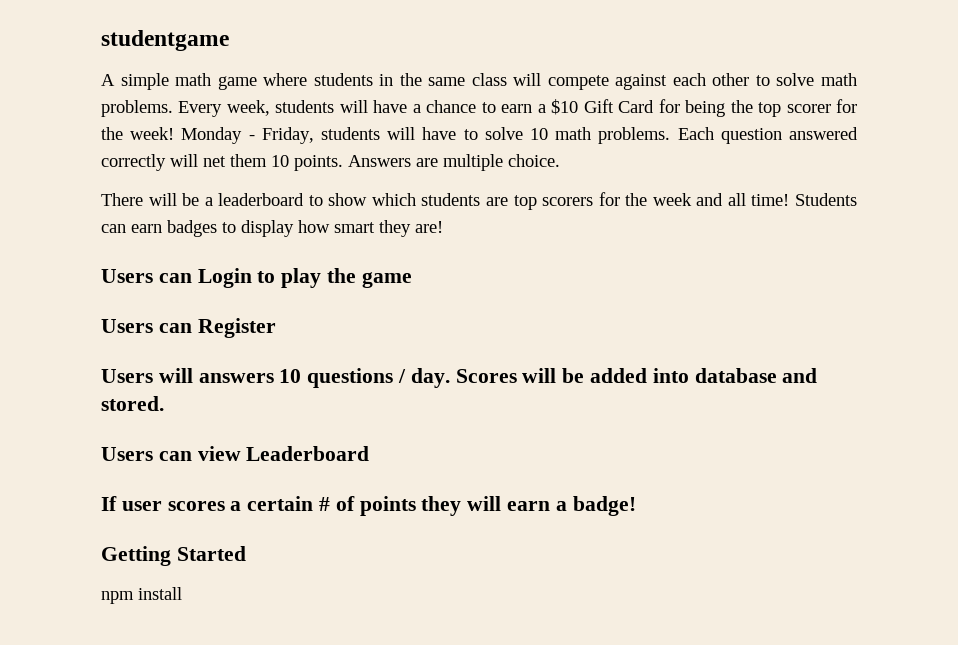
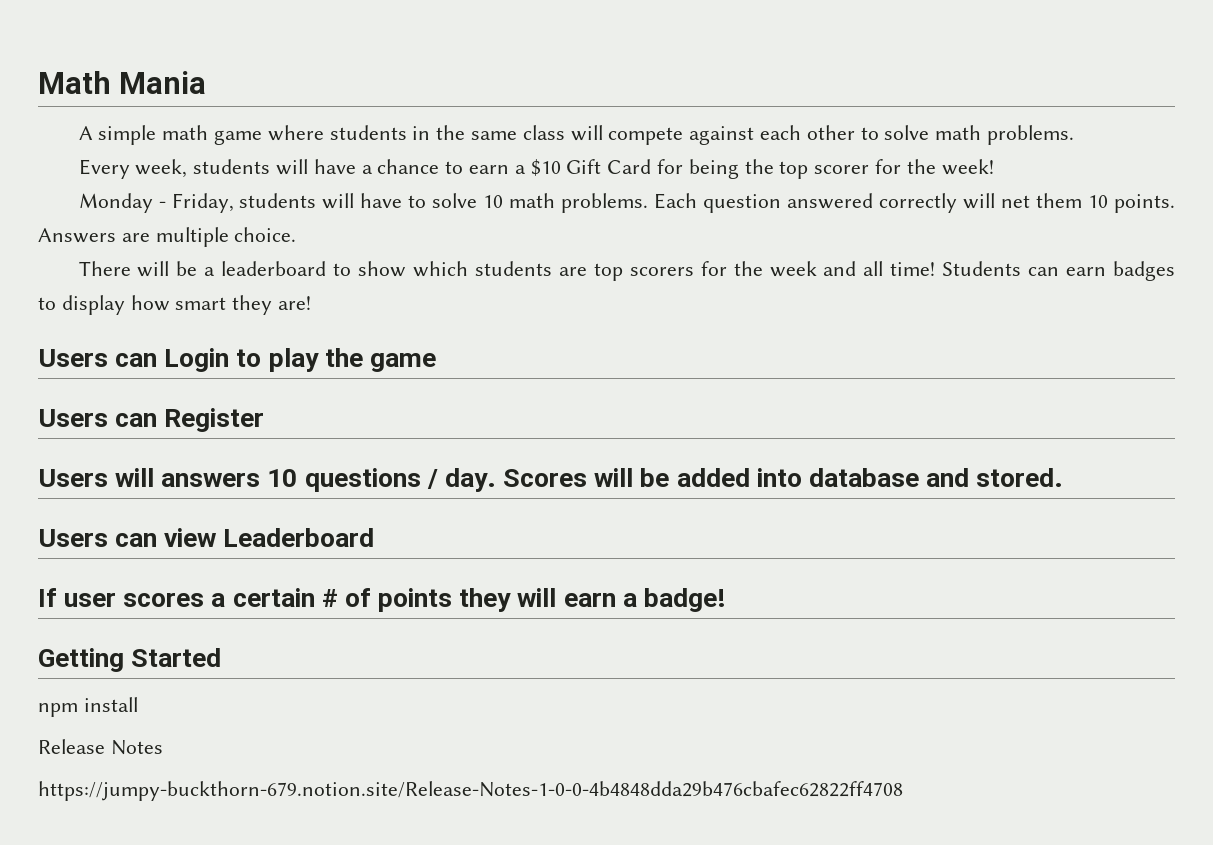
- studentgame
+ Math Mania
- A simple math game where students in the same class will compete against each other to solve math problems. Every week, students will have a chance to earn a $10 Gift Card for being the top scorer for the week! Monday - Friday, students will have to solve 10 math problems.
+ A simple math game where students in the same class will compete against each other to solve math problems.
+ Every week, students will have a chance to earn a $10 Gift Card for being the top scorer for the week!
+ Monday - Friday, students will have to solve 10 math problems.
+ Release Notes
+ https://jumpy-buckthorn-679.notion.site/Release-Notes-1-0-0-4b4848dda29b476cbafec62822ff4708

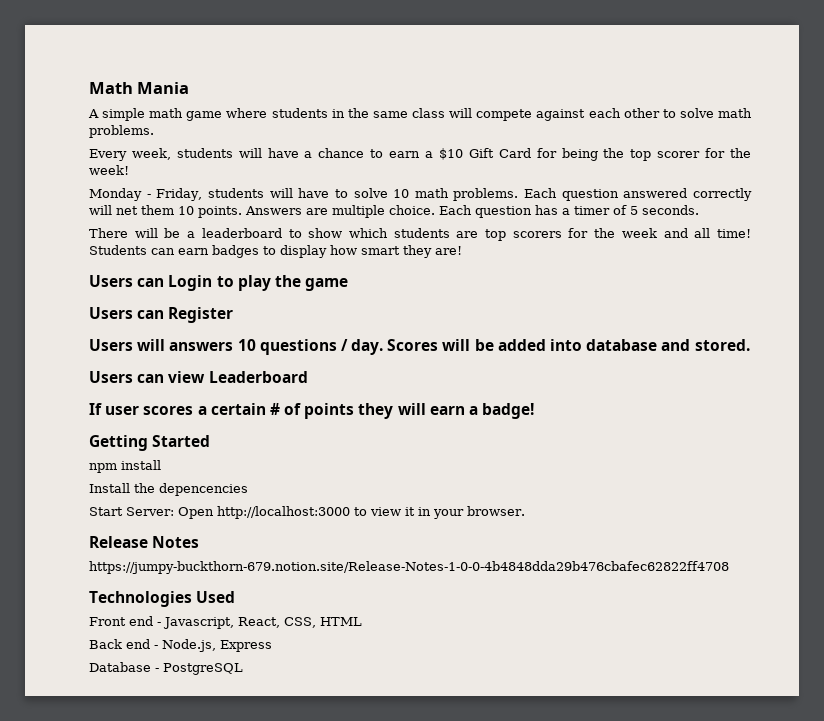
+ Each question has a timer of 5 seconds.
+ Install the depencencies
+ Start Server: Open http://localhost:3000 to view it in your browser.
  Release Notes
  https://jumpy-buckthorn-679.notion.site/Release-Notes-1-0-0-4b4848dda29b476cbafec62822ff4708
+ Technologies Used
+ Front end - Javascript, React, CSS, HTML
+ Back end - Node.js, Express
+ Database - PostgreSQL

